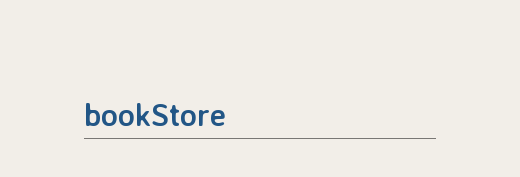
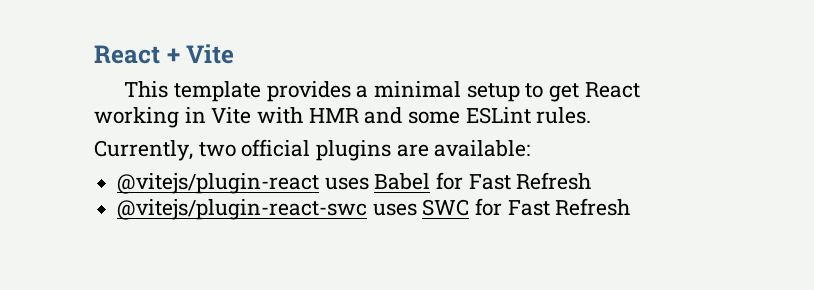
- bookStore
+ React + Vite
+ This template provides a minimal setup to get React working in Vite with HMR and some ESLint rules.
+ Currently, two official plugins are available:
+ @vitejs/plugin-react uses Babel for Fast Refresh
+ @vitejs/plugin-react-swc uses SWC for Fast Refresh

